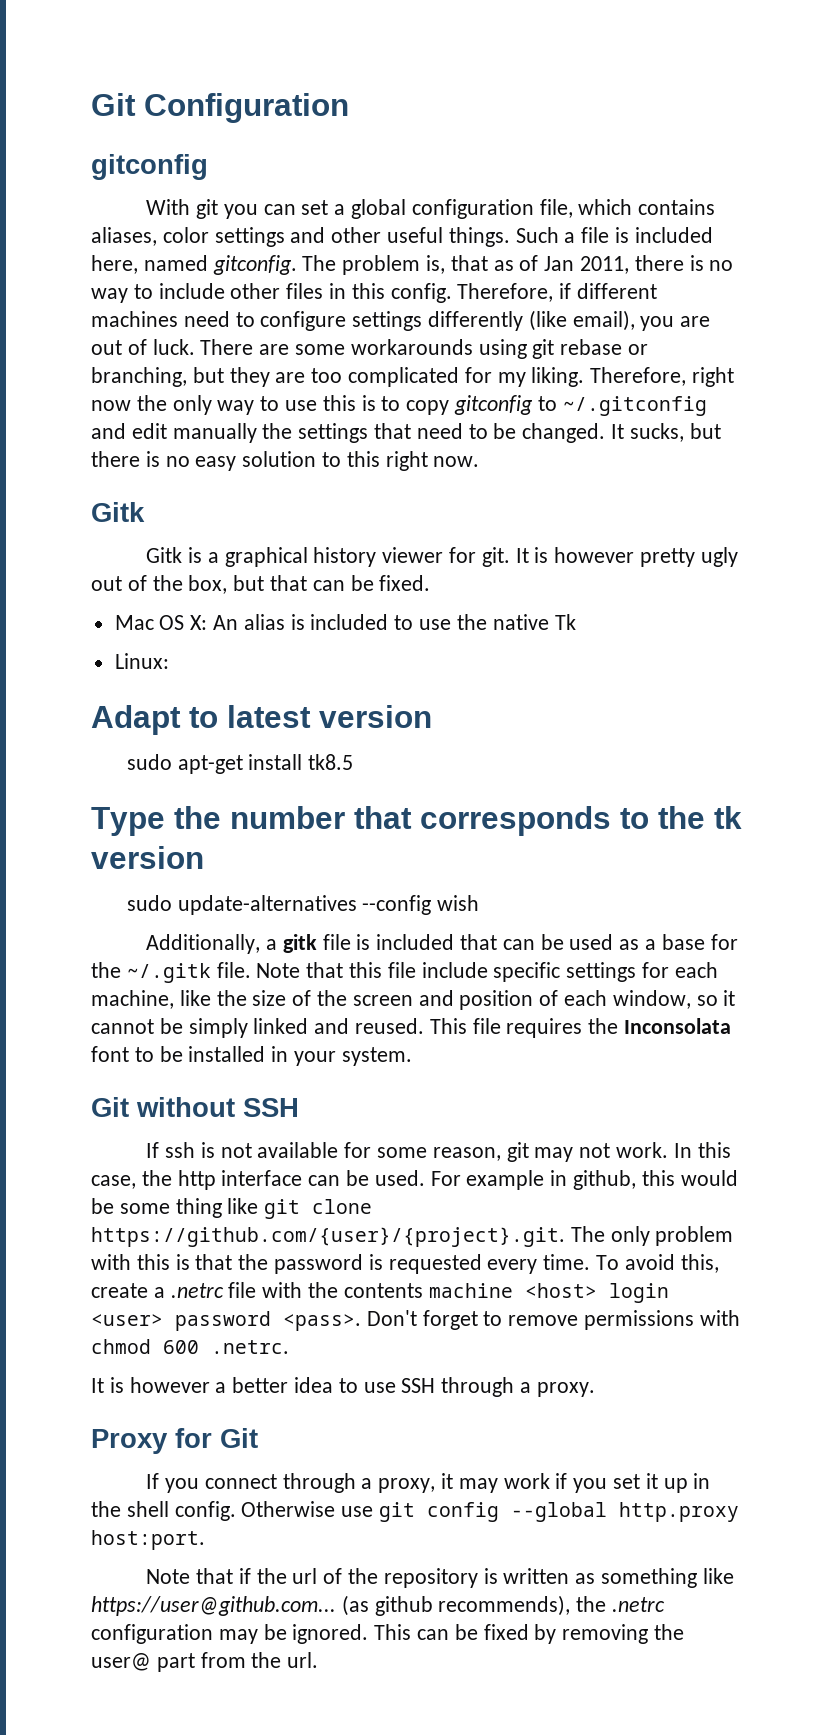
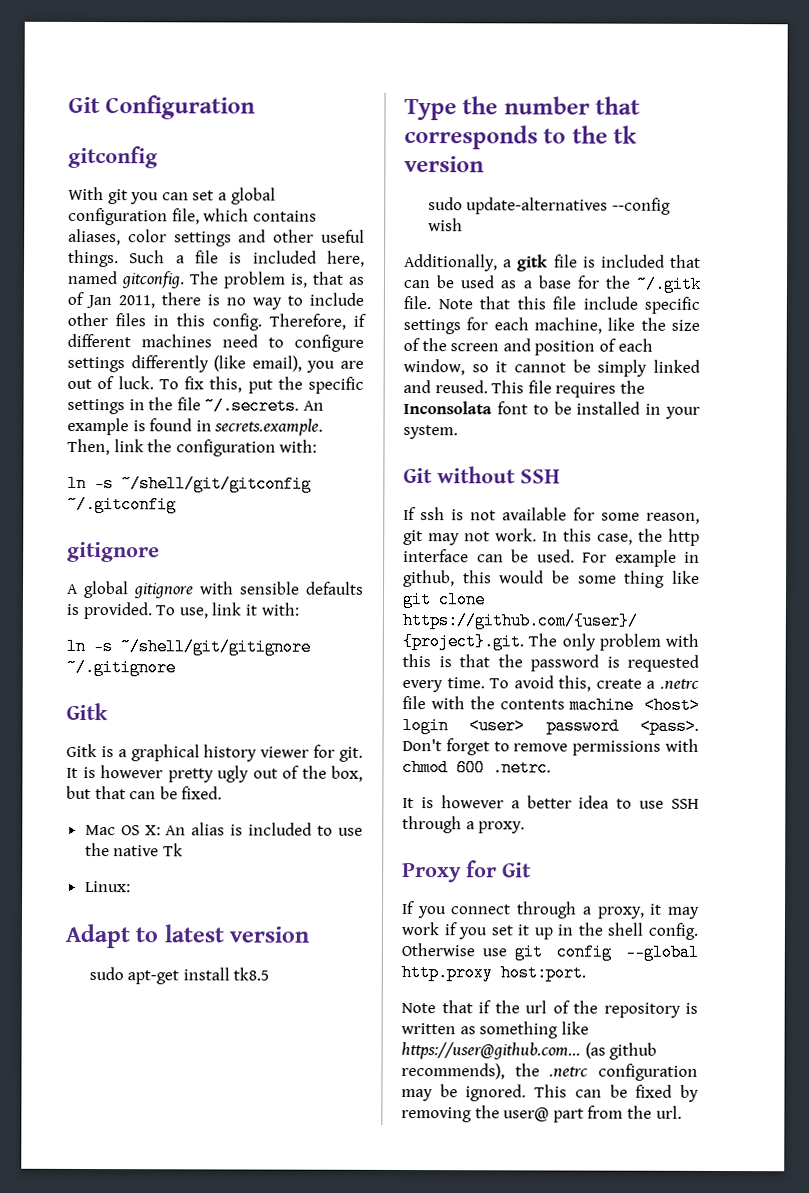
- There are some workarounds using git rebase or branching, but they are too complicated for my liking. Therefore, right now the only way to use this is to copy gitconfig to ~/.gitconfig and edit manually the settings that need to be changed. It sucks, but there is no easy solution to this right now.
+ To fix this, put the specific settings in the file ~/.secrets. An example is found in secrets.example. Then, link the configuration with:
+ ln -s ~/shell/git/gitconfig ~/.gitconfig
+ gitignore
+ A global gitignore with sensible defaults is provided. To use, link it with:
+ ln -s ~/shell/git/gitignore ~/.gitignore

